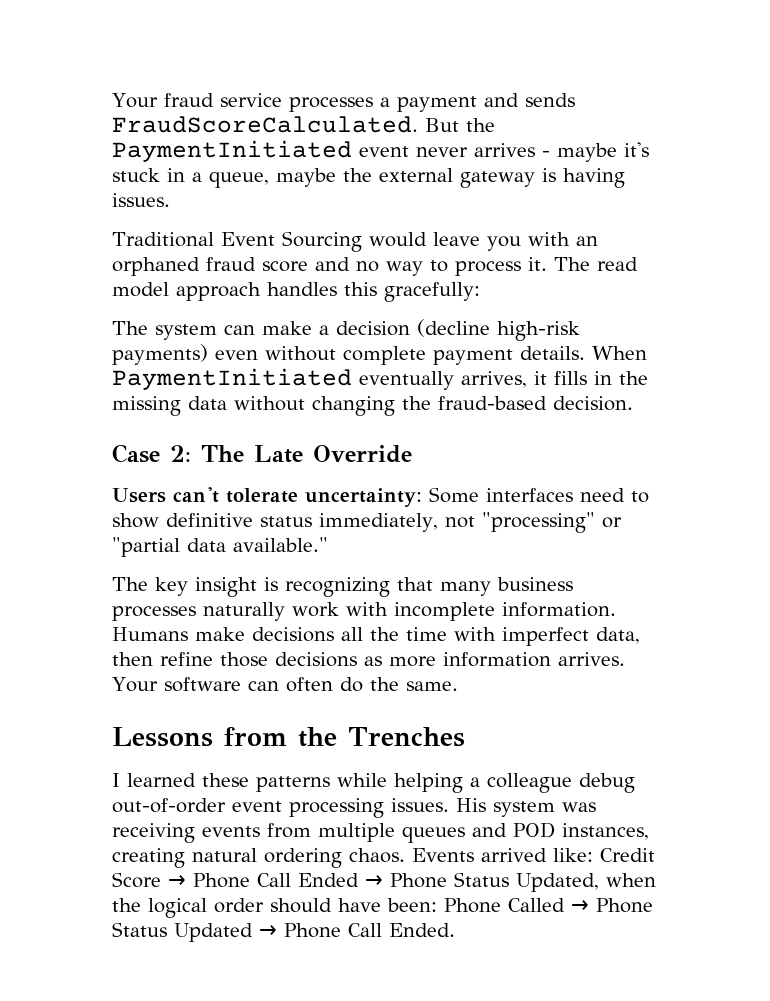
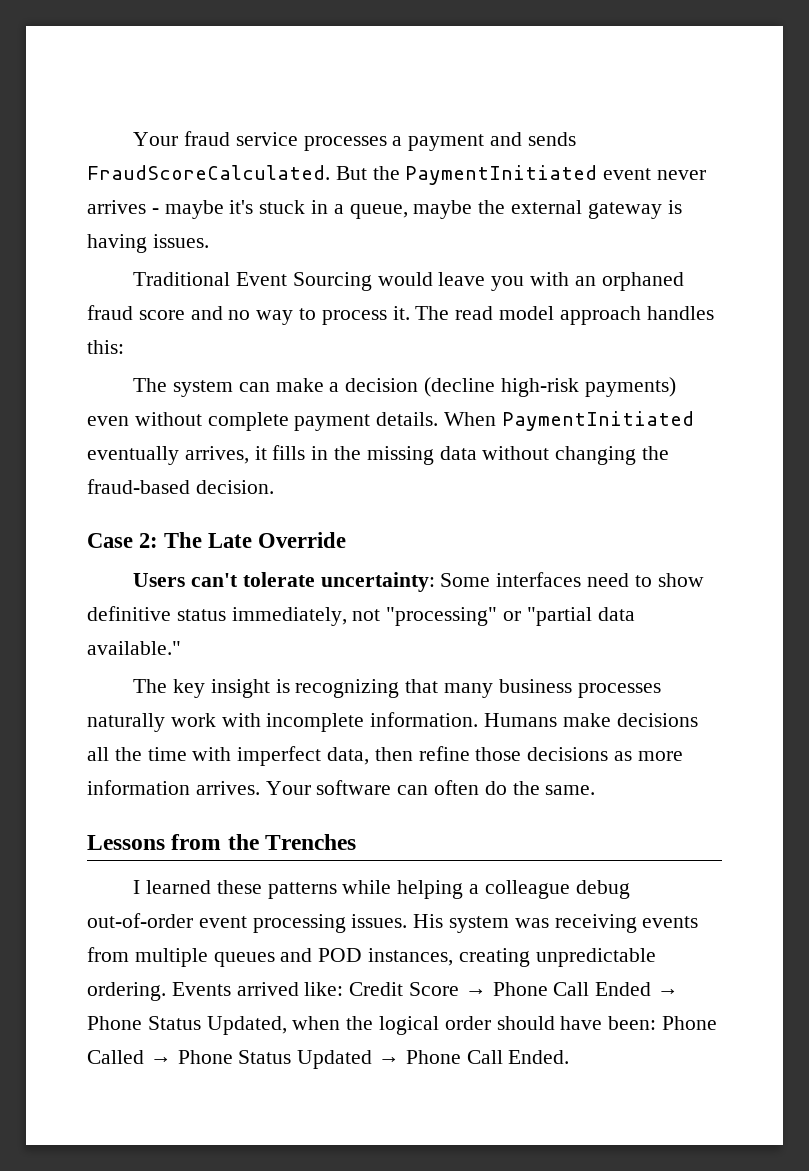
- The read model approach handles this gracefully:
+ The read model approach handles this:
- His system was receiving events from multiple queues and POD instances, creating natural ordering chaos.
+ His system was receiving events from multiple queues and POD instances, creating unpredictable ordering.

